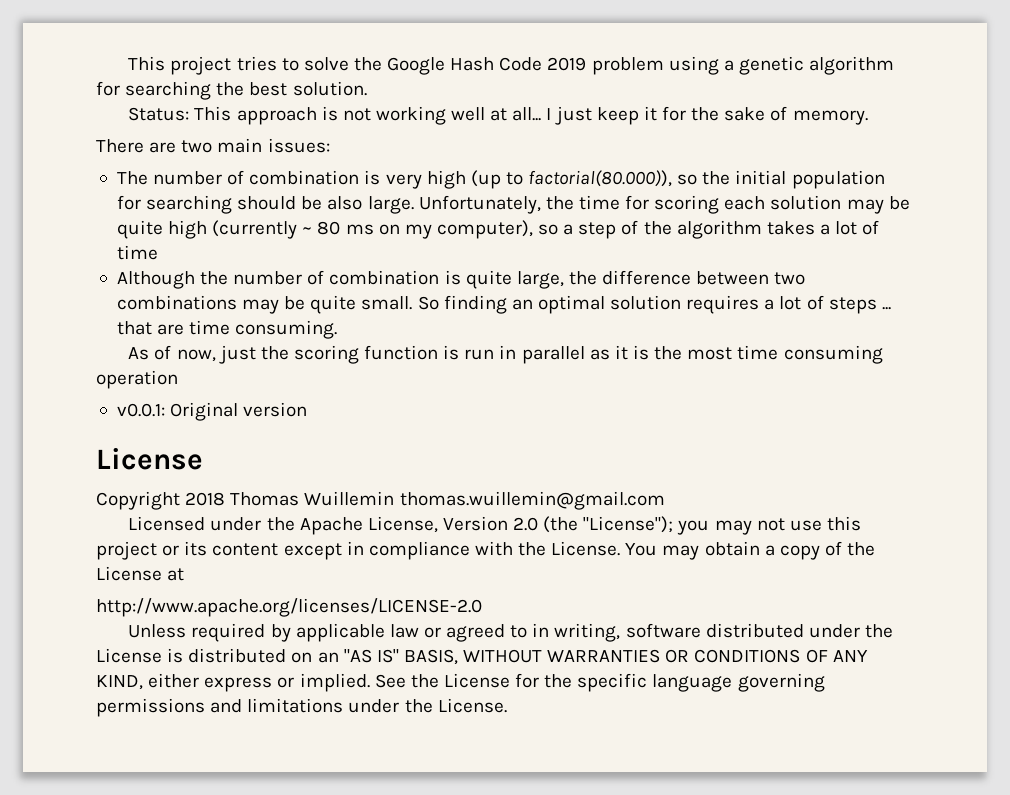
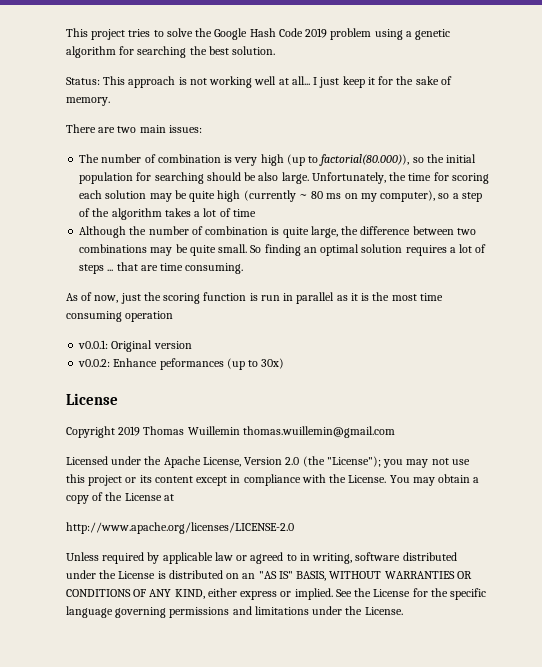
+ v0.0.2: Enhance peformances (up to 30x)
- Copyright 2018 Thomas Wuillemin thomas.wuillemin@gmail.com
+ Copyright 2019 Thomas Wuillemin thomas.wuillemin@gmail.com

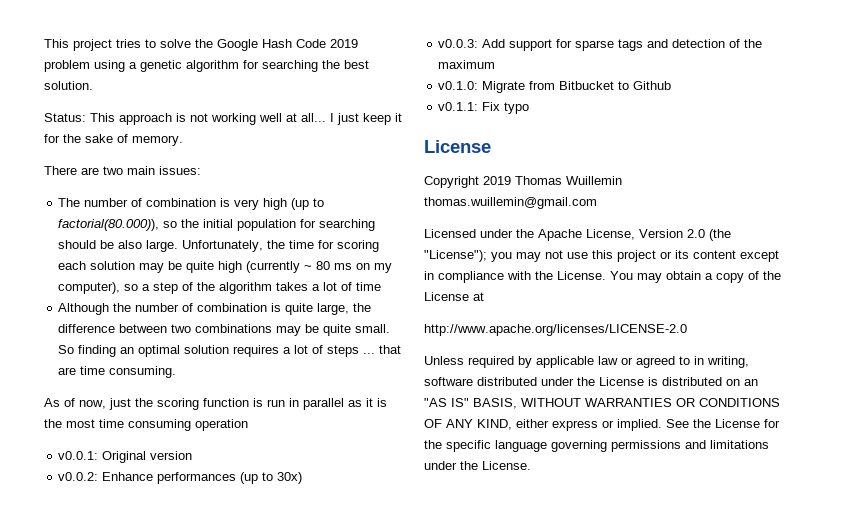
- v0.0.2: Enhance peformances (up to 30x)
+ v0.0.2: Enhance performances (up to 30x)
+ v0.0.3: Add support for sparse tags and detection of the maximum
+ v0.1.0: Migrate from Bitbucket to Github
+ v0.1.1: Fix typo

